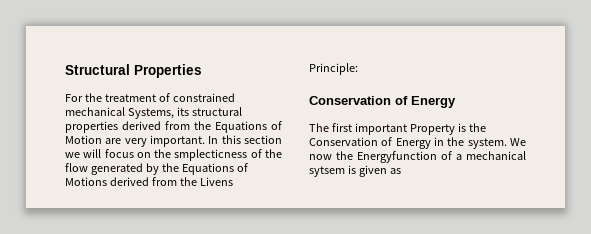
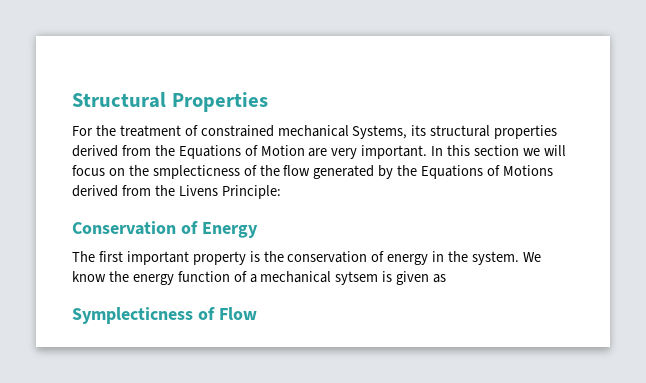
- The first important Property is the Conservation of Energy in the system.
+ The first important property is the conservation of energy in the system.
- We now the Energyfunction of a mechanical sytsem is given as
+ We know the energy function of a mechanical sytsem is given as
+ Symplecticness of Flow

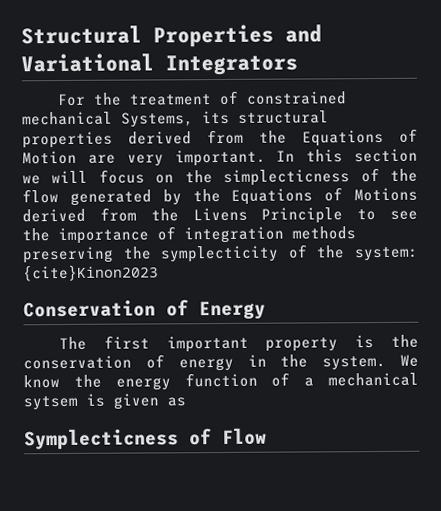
- Structural Properties
+ Structural Properties and Variational Integrators
- In this section we will focus on the smplecticness of the flow generated by the Equations of Motions derived from the Livens Principle:
+ In this section we will focus on the simplecticness of the flow generated by the Equations of Motions derived from the Livens Principle to see the importance of integration methods preserving the symplecticity of the system: {cite}Kinon2023

